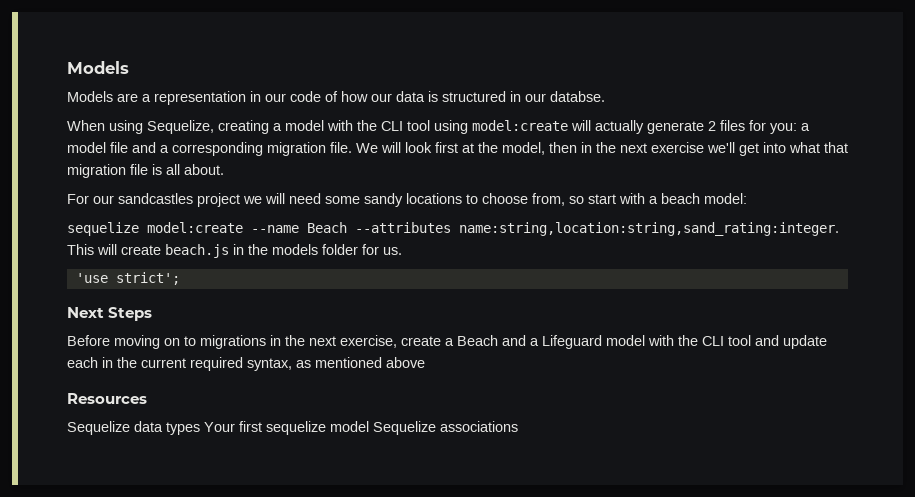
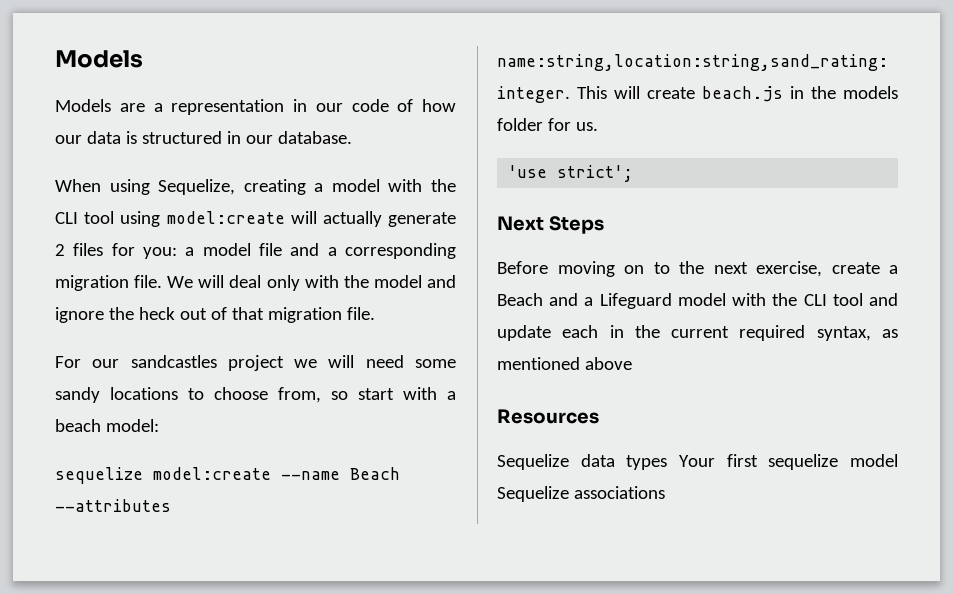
- Models are a representation in our code of how our data is structured in our databse.
+ Models are a representation in our code of how our data is structured in our database.
- We will look first at the model, then in the next exercise we'll get into what that migration file is all about.
+ We will deal only with the model and ignore the heck out of that migration file.
- Before moving on to migrations in the next exercise, create a Beach and a Lifeguard model with the CLI tool and update each in the current required syntax, as mentioned above
+ Before moving on to the next exercise, create a Beach and a Lifeguard model with the CLI tool and update each in the current required syntax, as mentioned above

